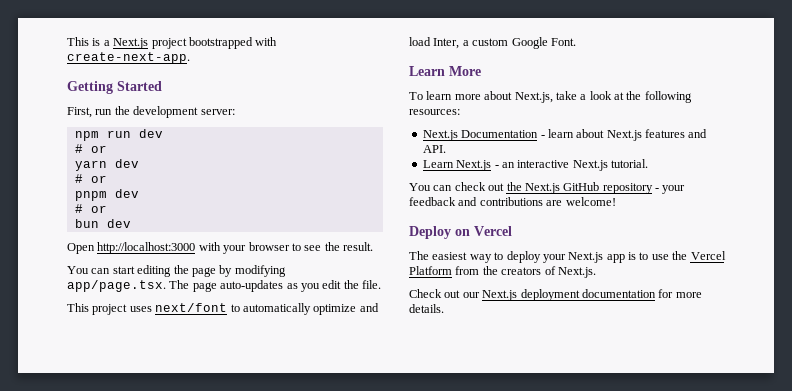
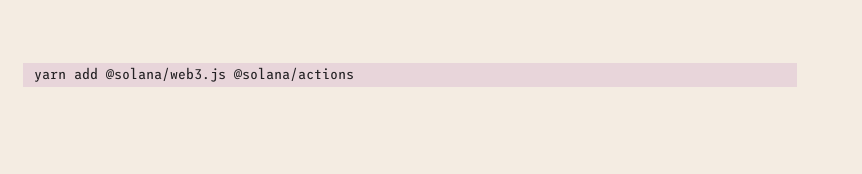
- This is a Next.js project bootstrapped with create-next-app.
- Getting Started
- First, run the development server:
- npm run dev
- # or
- yarn dev
- # or
- pnpm dev
- # or
- bun dev
- Open http://localhost:3000 with your browser to see the result.
- You can start editing the page by modifying app/page.tsx. The page auto-updates as you edit the file.
- This project uses next/font to automatically optimize and load Inter, a custom Google Font.
- Learn More
- To learn more about Next.js, take a look at the following resources:
- Next.js Documentation - learn about Next.js features and API.
- Learn Next.js - an interactive Next.js tutorial.
- You can check out the Next.js GitHub repository - your feedback and contributions are welcome!
- Deploy on Vercel
- The easiest way to deploy your Next.js app is to use the Vercel Platform from the creators of Next.js.
- Check out our Next.js deployment documentation for more details.
+ yarn add @solana/web3.js @solana/actions

